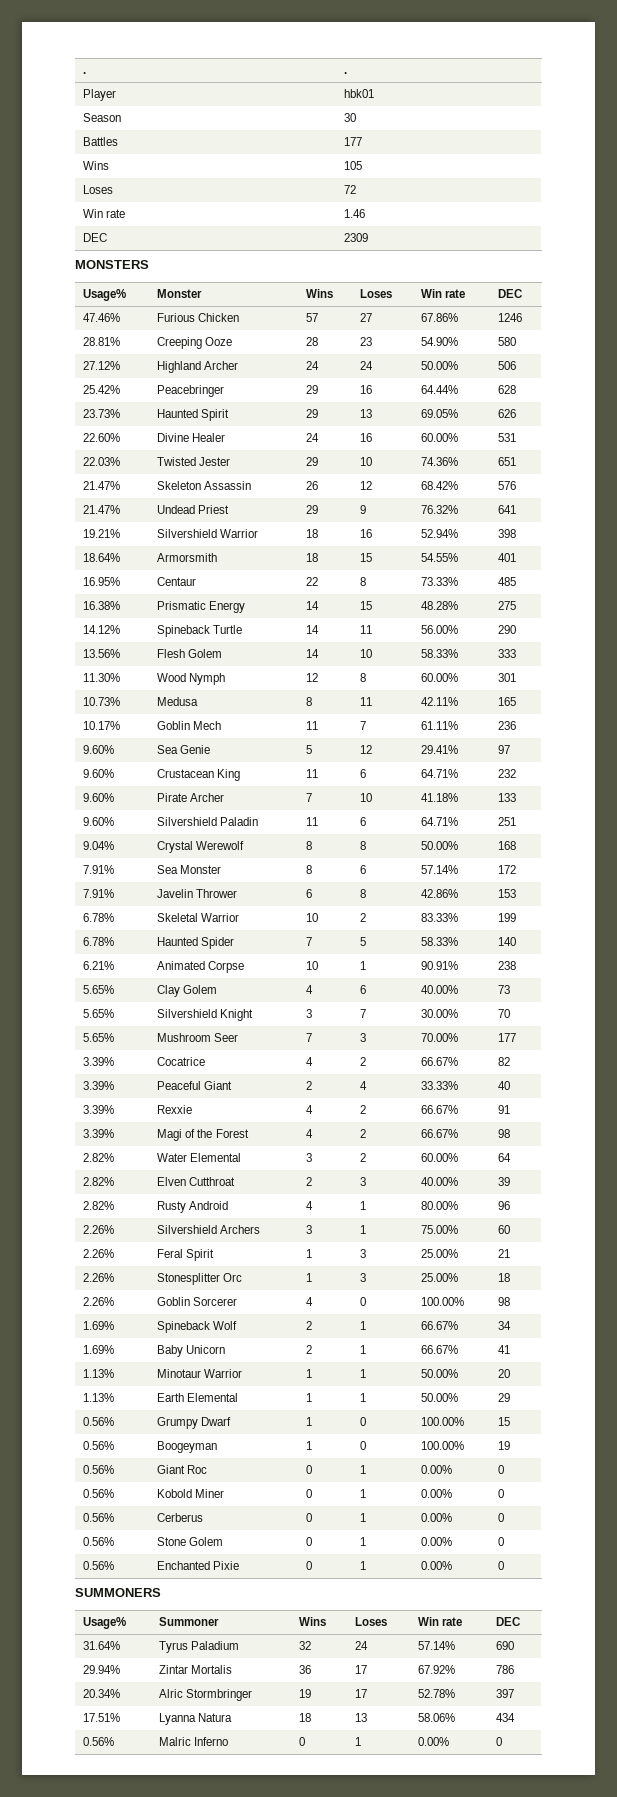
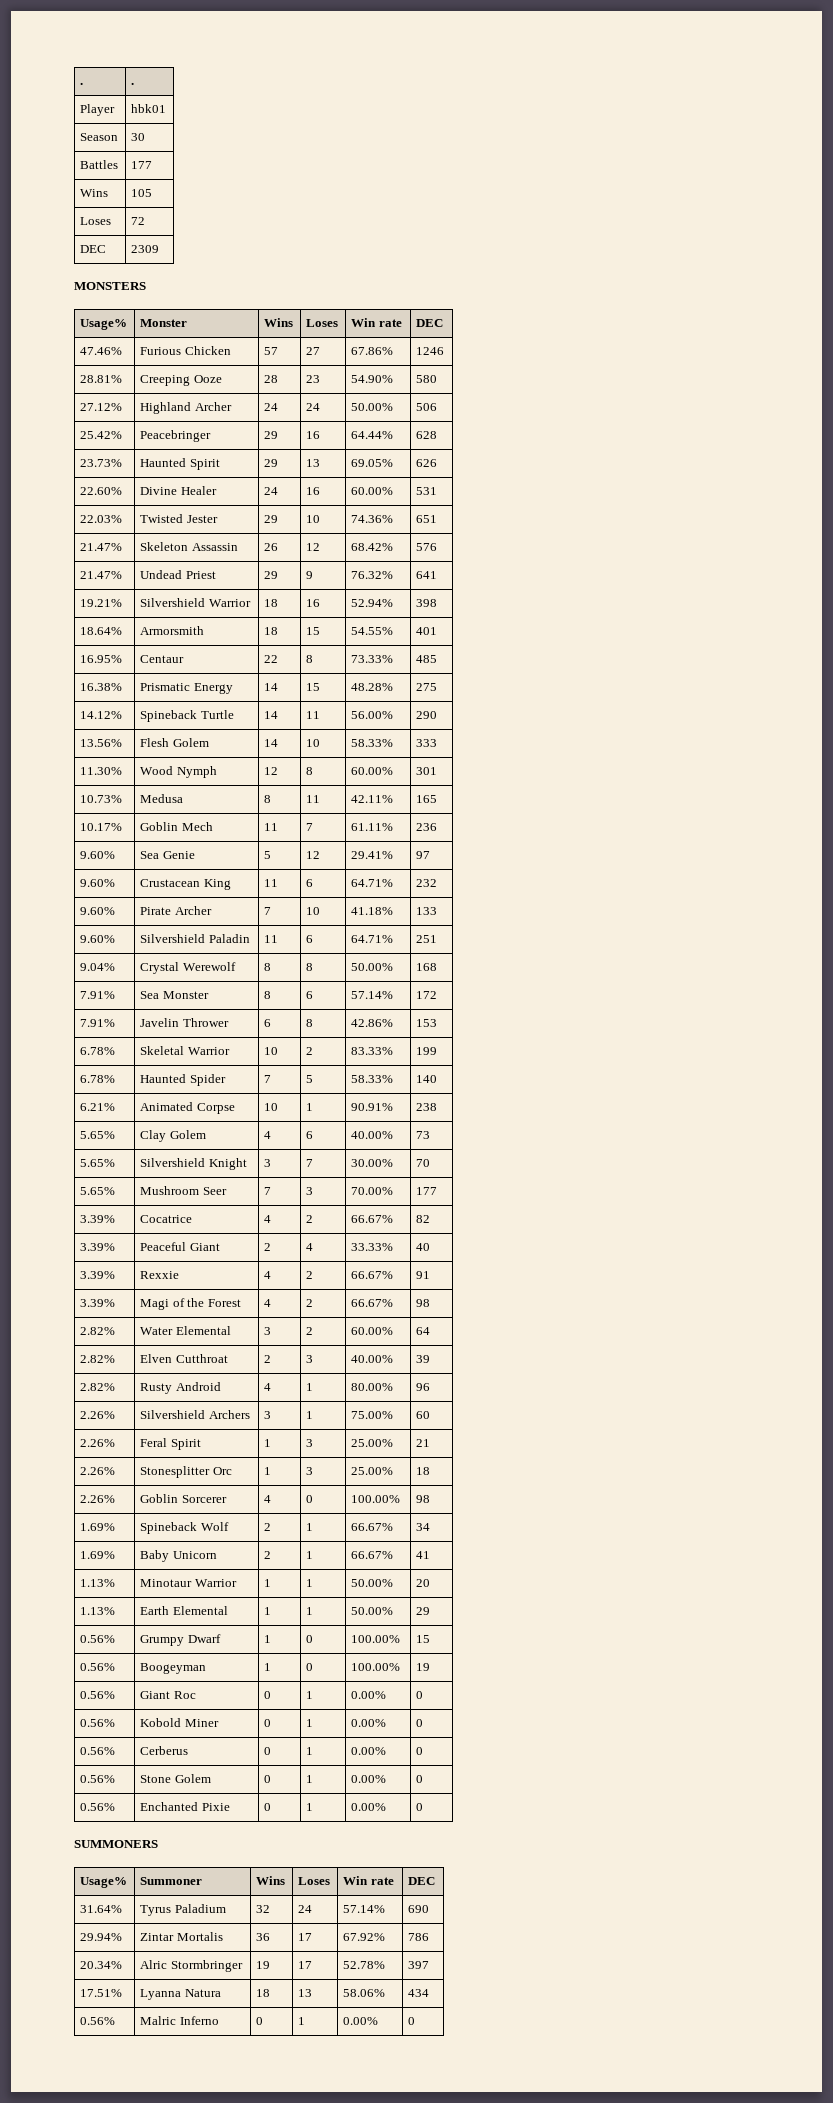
- Win rate | 1.46

